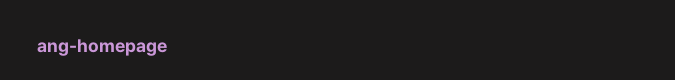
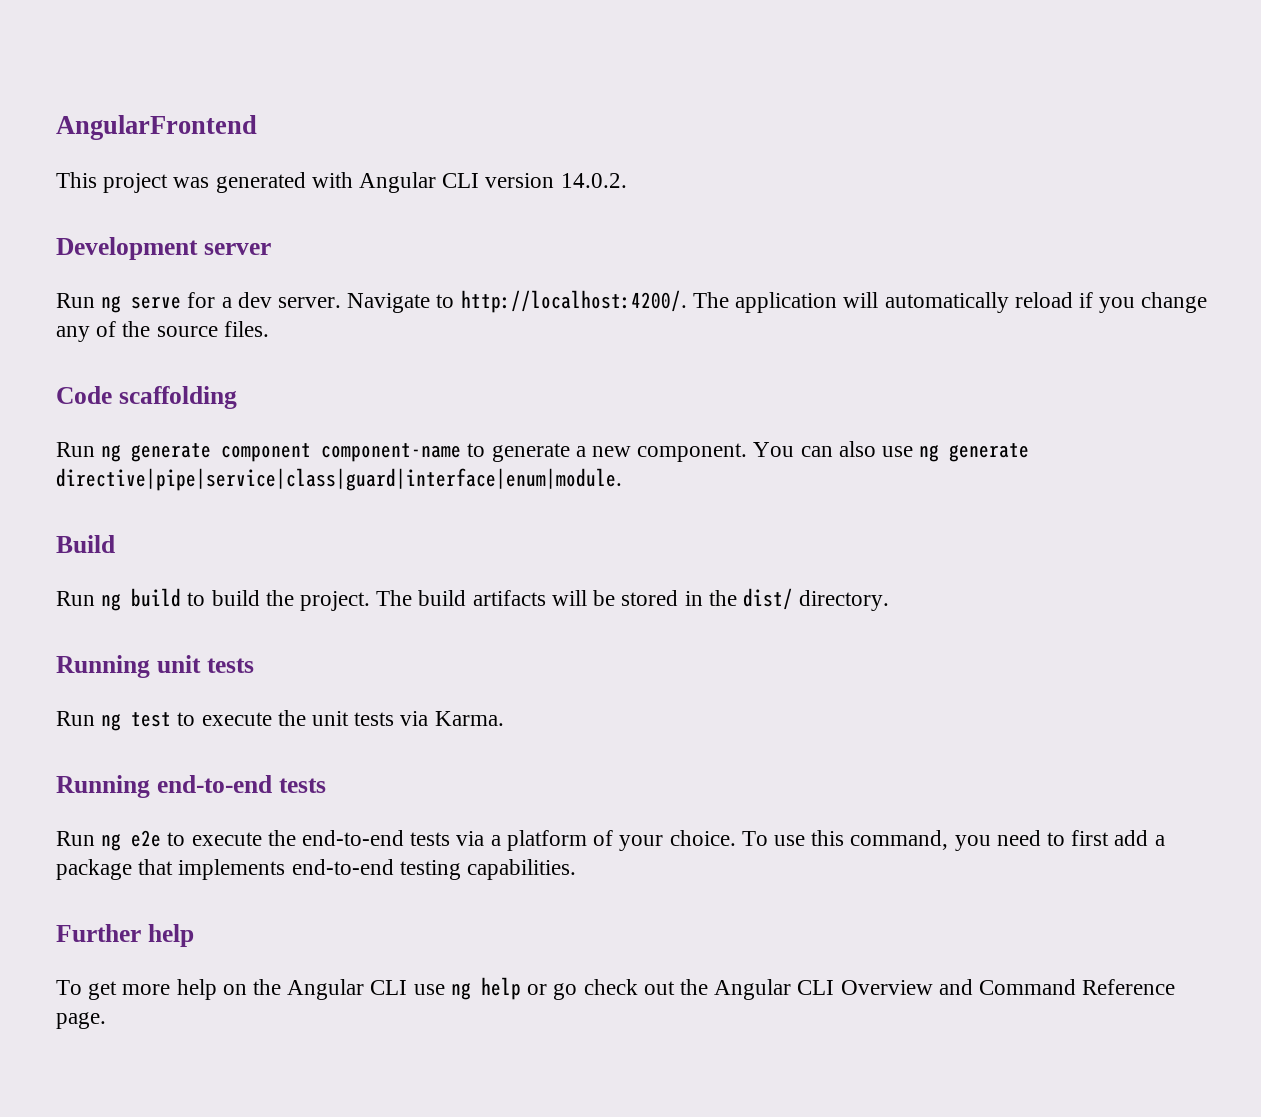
- ang-homepage
+ AngularFrontend
+ This project was generated with Angular CLI version 14.0.2.
+ Development server
+ Run ng serve for a dev server. Navigate to http://localhost:4200/. The application will automatically reload if you change any of the source files.
+ Code scaffolding
+ Run ng generate component component-name to generate a new component. You can also use ng generate directive|pipe|service|class|guard|interface|enum|module.
+ Build
+ Run ng build to build the project. The build artifacts will be stored in the dist/ directory.
+ Running unit tests
+ Run ng test to execute the unit tests via Karma.
+ Running end-to-end tests
+ Run ng e2e to execute the end-to-end tests via a platform of your choice. To use this command, you need to first add a package that implements end-to-end testing capabilities.
+ Further help
+ To get more help on the Angular CLI use ng help or go check out the Angular CLI Overview and Command Reference page.

